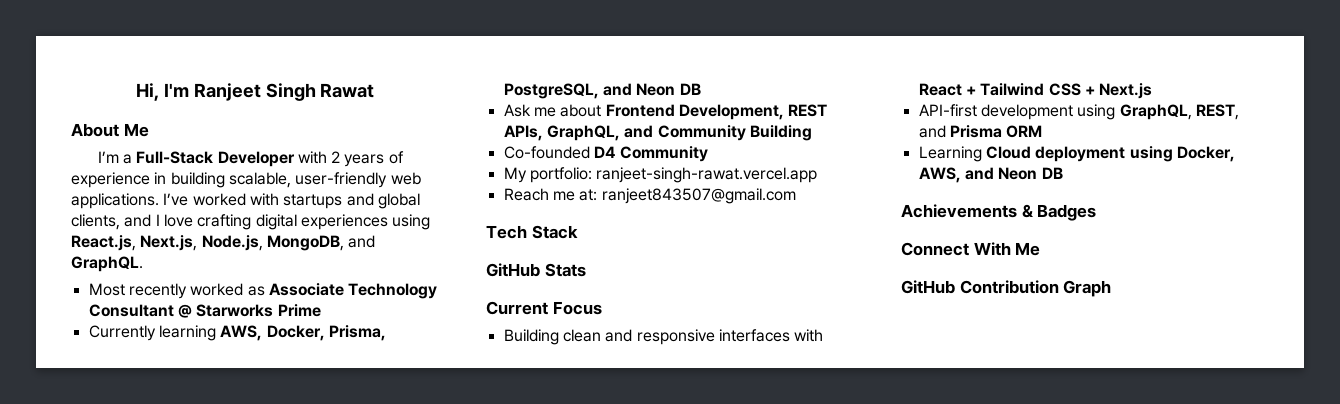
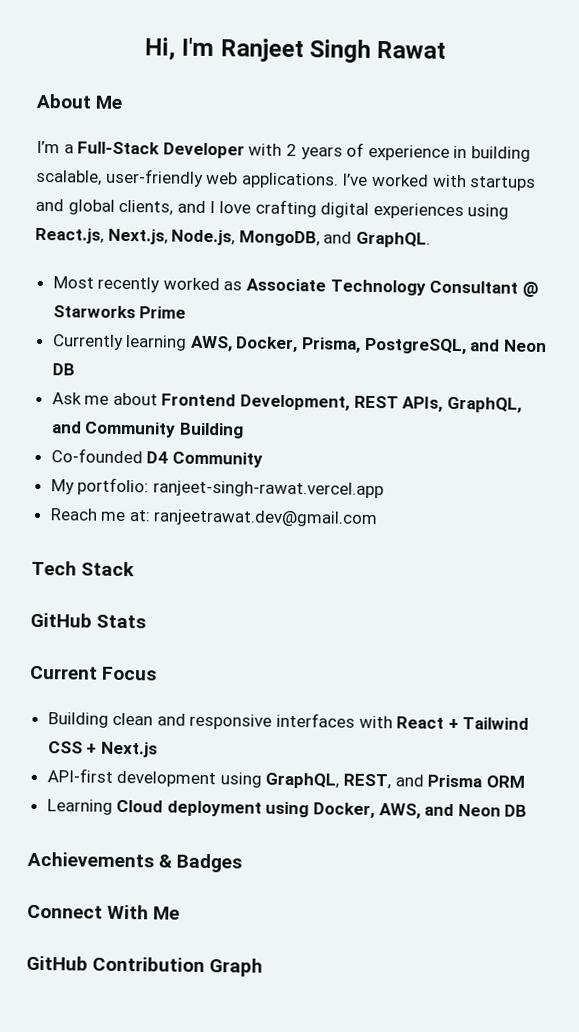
- Reach me at: ranjeet843507@gmail.com
+ Reach me at: ranjeetrawat.dev@gmail.com

